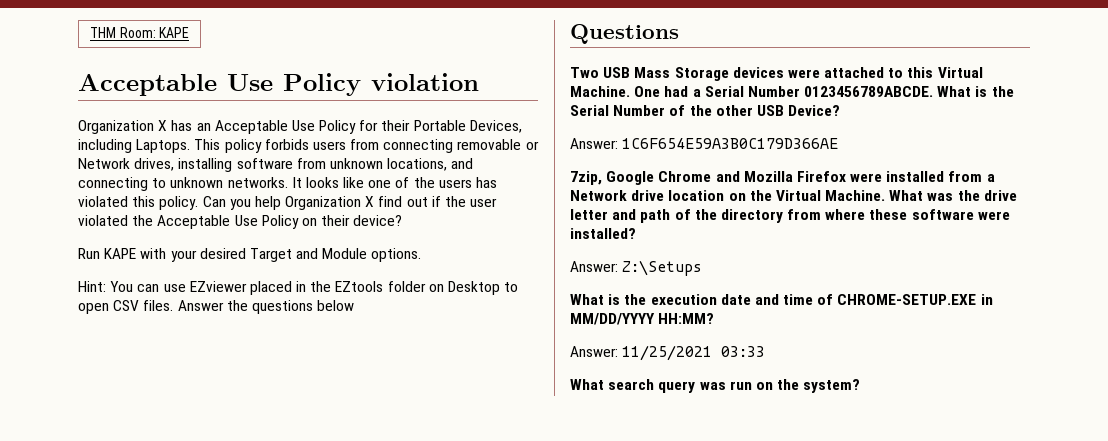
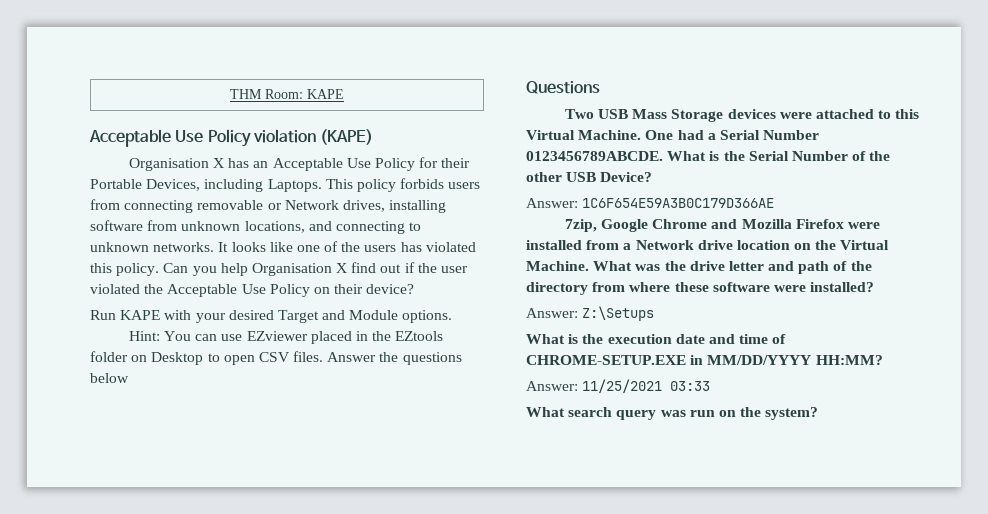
- Acceptable Use Policy violation
- Organization X has an Acceptable Use Policy for their Portable Devices, including Laptops.
+ Acceptable Use Policy violation (KAPE)
+ Organisation X has an Acceptable Use Policy for their Portable Devices, including Laptops.
- Can you help Organization X find out if the user violated the Acceptable Use Policy on their device?
+ Can you help Organisation X find out if the user violated the Acceptable Use Policy on their device?

